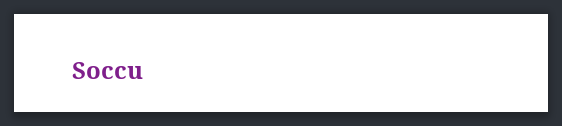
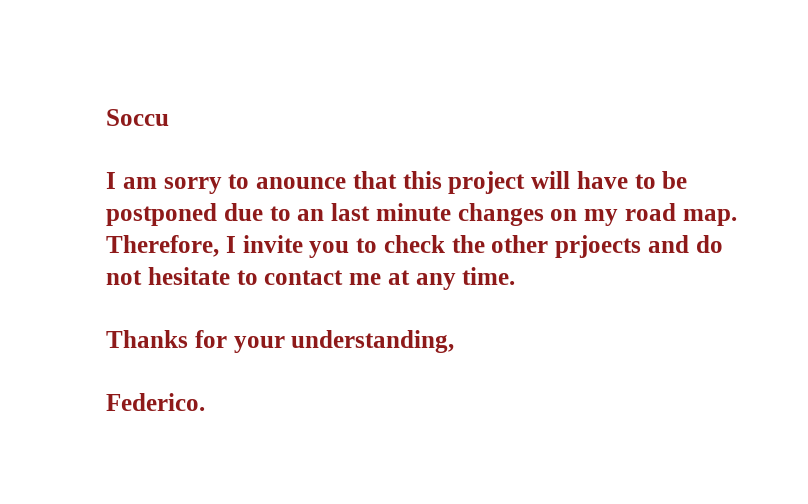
+ I am sorry to anounce that this project will have to be postponed due to an last minute changes on my road map. Therefore, I invite you to check the other prjoects and do not hesitate to contact me at any time.
+ Thanks for your understanding,
+ Federico.

